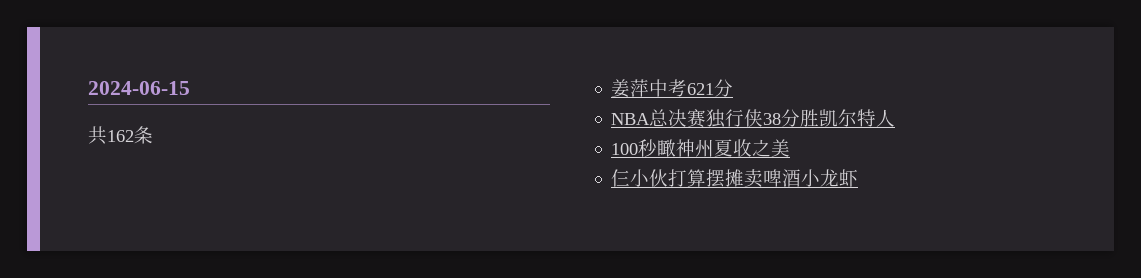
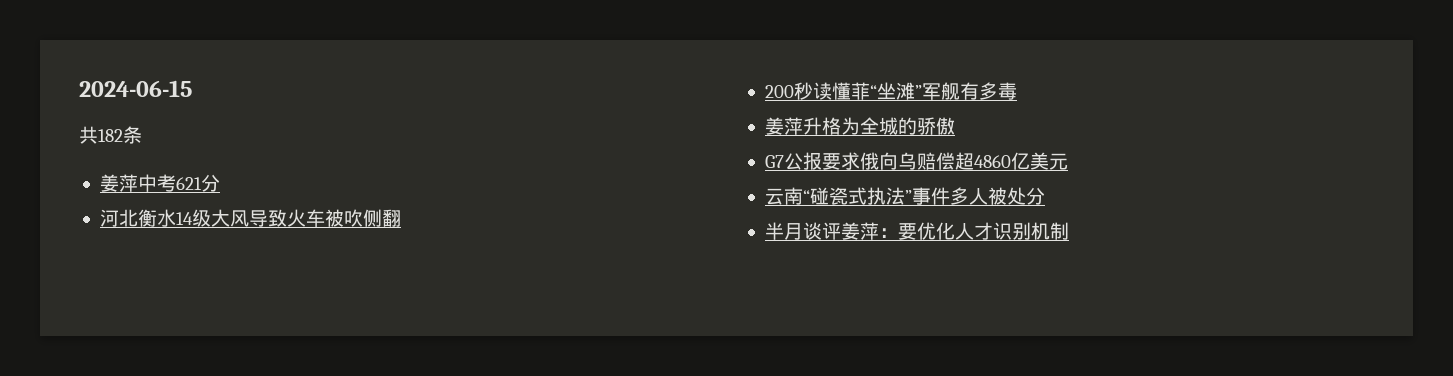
- 共162条
+ 共182条
- NBA总决赛独行侠38分胜凯尔特人
- 100秒瞰神州夏收之美
- 仨小伙打算摆摊卖啤酒小龙虾
+ 河北衡水14级大风导致火车被吹侧翻
+ 200秒读懂菲“坐滩”军舰有多毒
+ 姜萍升格为全城的骄傲
+ G7公报要求俄向乌赔偿超4860亿美元
+ 云南“碰瓷式执法”事件多人被处分
+ 半月谈评姜萍：要优化人才识别机制

